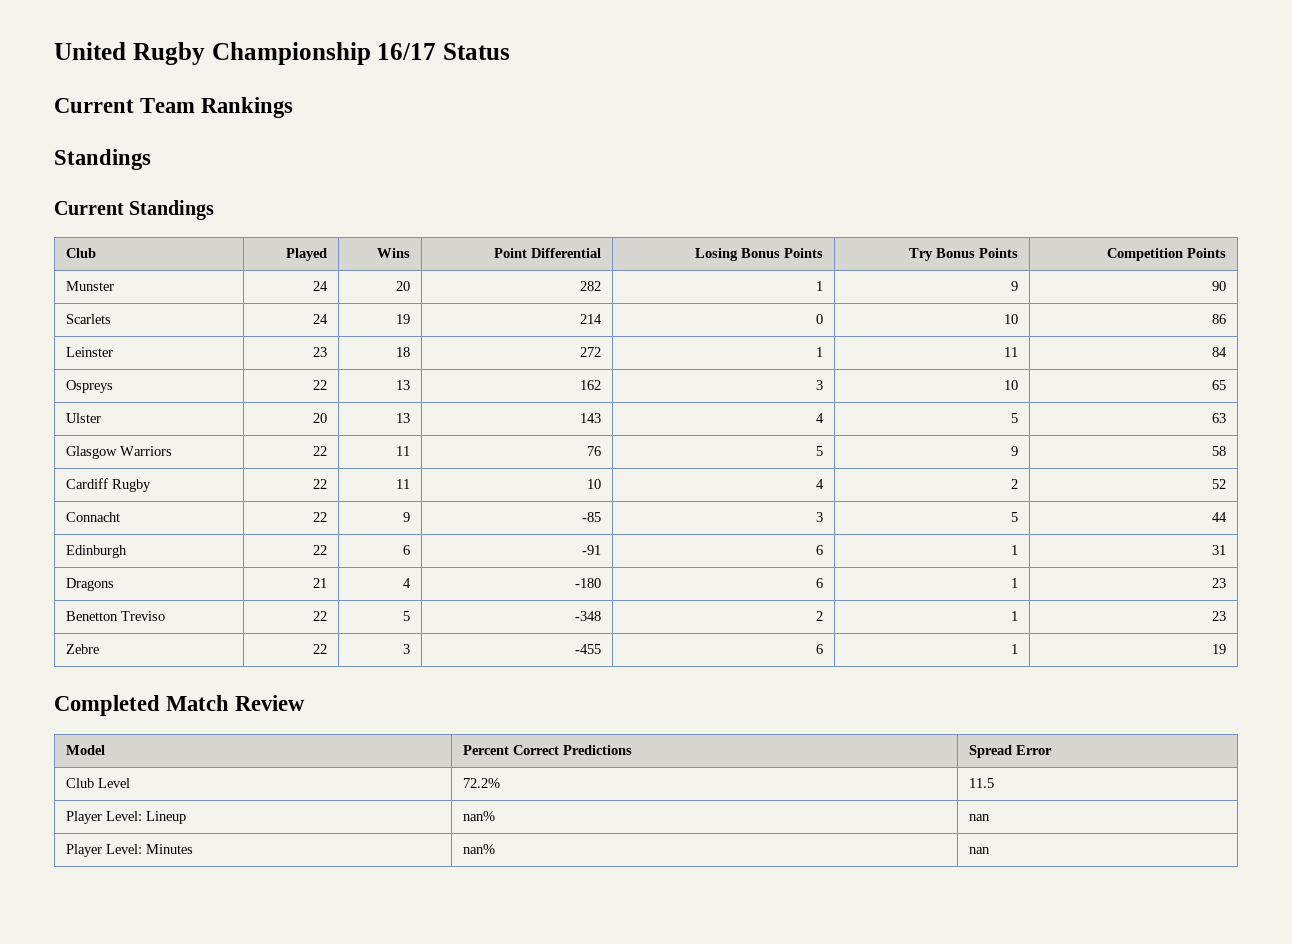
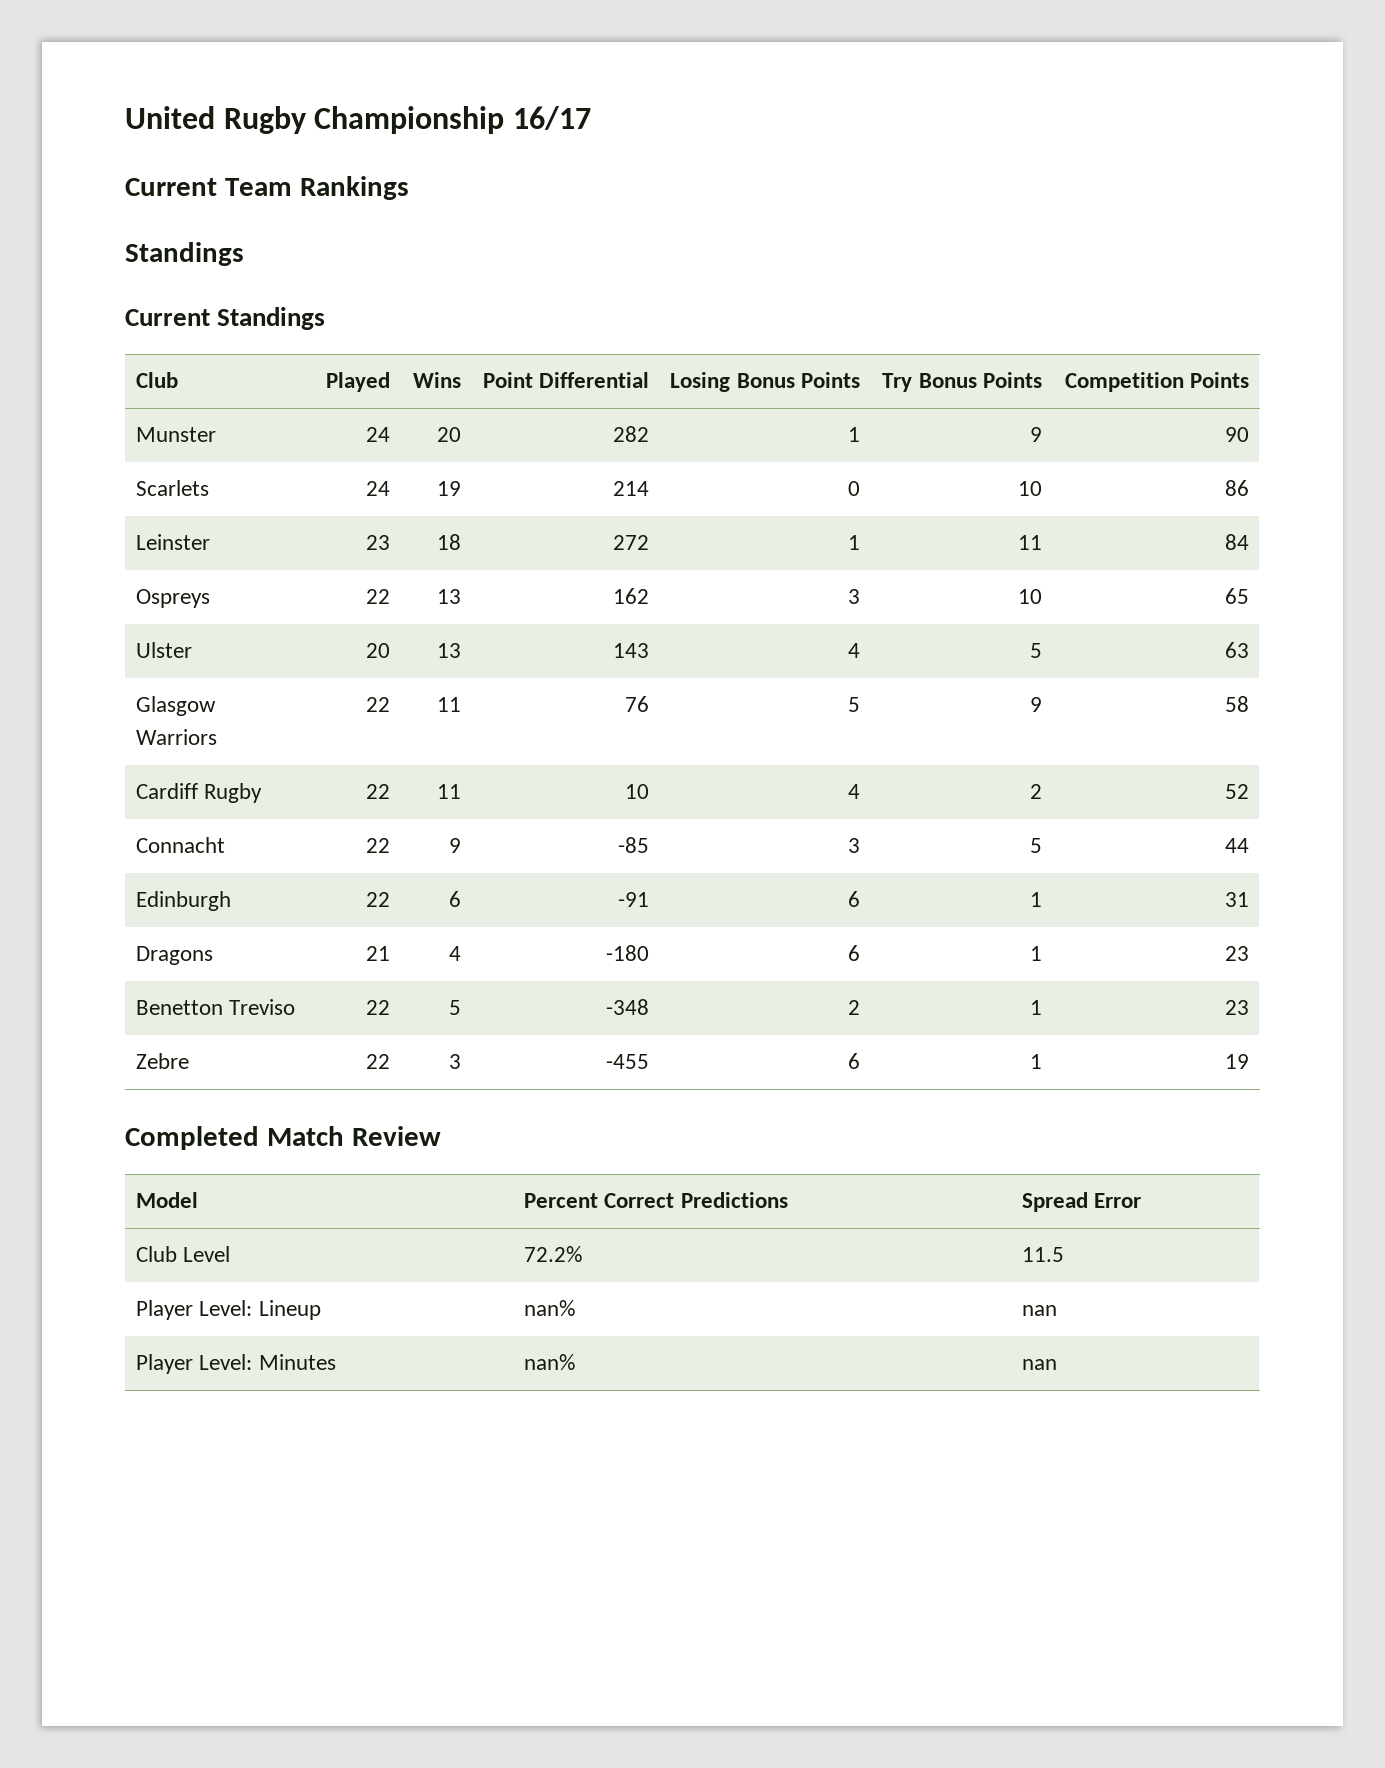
- United Rugby Championship 16/17 Status
+ United Rugby Championship 16/17

